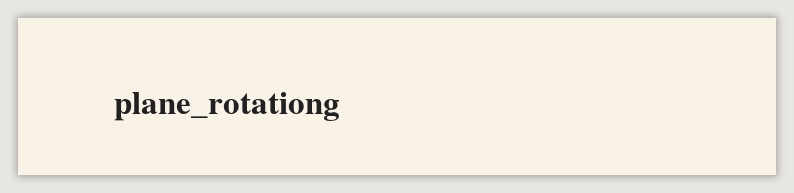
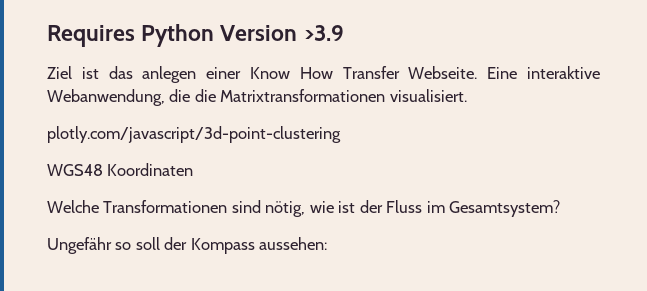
- plane_rotationg
+ Requires Python Version >3.9
+ Ziel ist das anlegen einer Know How Transfer Webseite. Eine interaktive Webanwendung, die die Matrixtransformationen visualisiert.
+ plotly.com/javascript/3d-point-clustering
+ WGS48 Koordinaten
+ Welche Transformationen sind nötig, wie ist der Fluss im Gesamtsystem?
+ Ungefähr so soll der Kompass aussehen:

